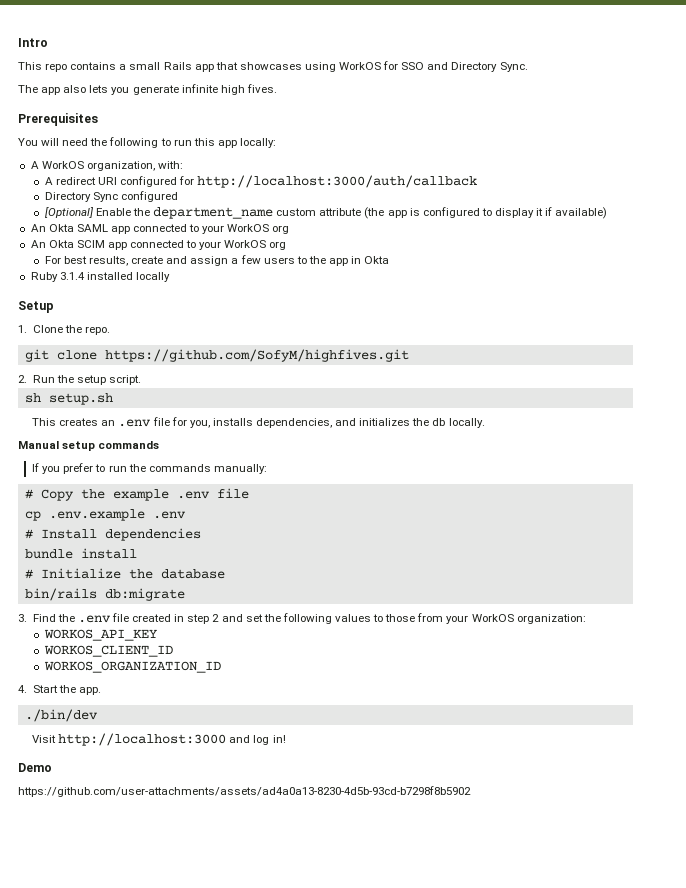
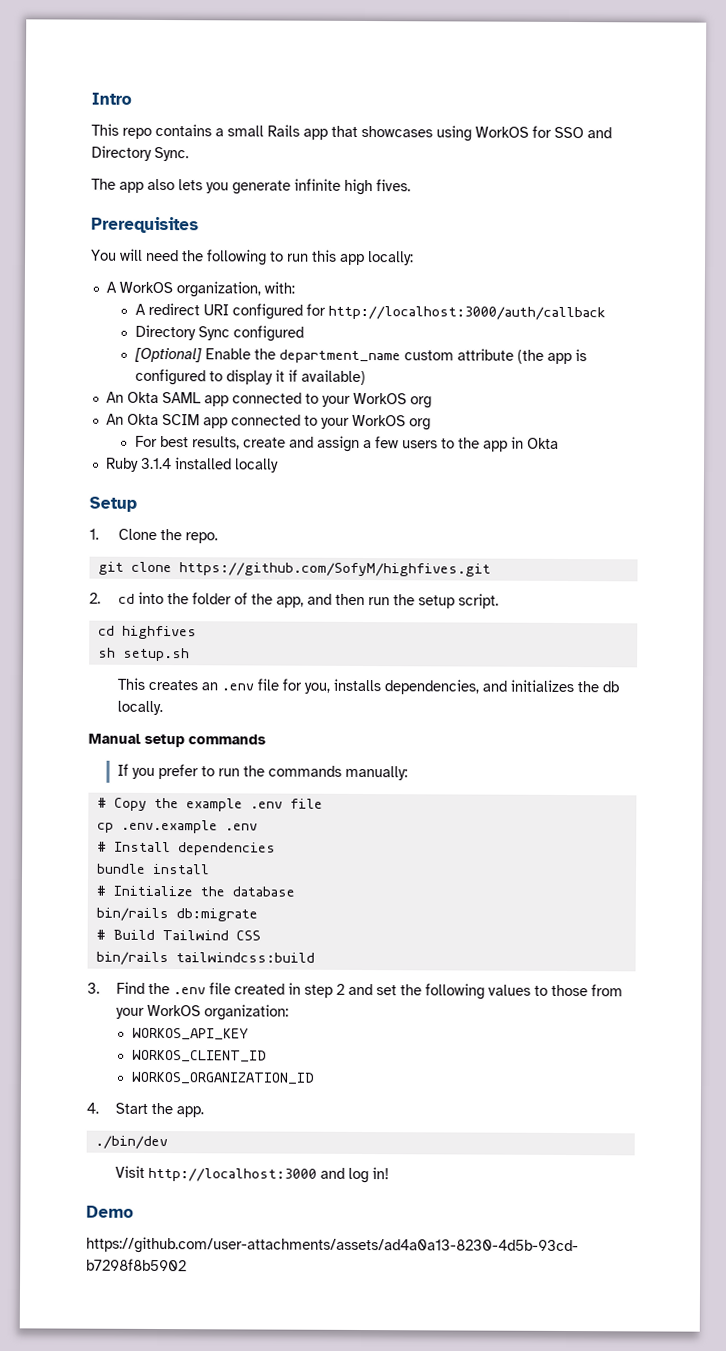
- 2. Run the setup script.
+ 2. cd into the folder of the app, and then run the setup script.
+ cd highfives
+ # Build Tailwind CSS
+ bin/rails tailwindcss:build

